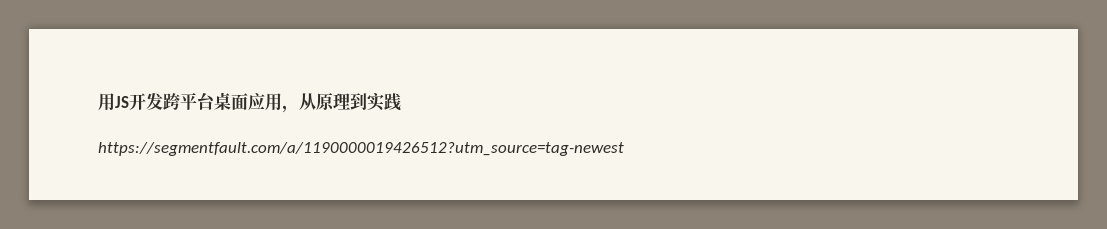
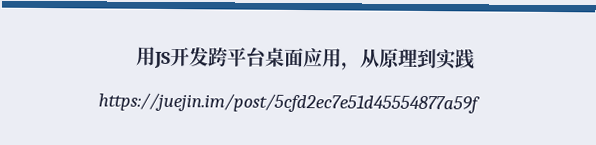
- https://segmentfault.com/a/1190000019426512?utm_source=tag-newest
+ https://juejin.im/post/5cfd2ec7e51d45554877a59f

